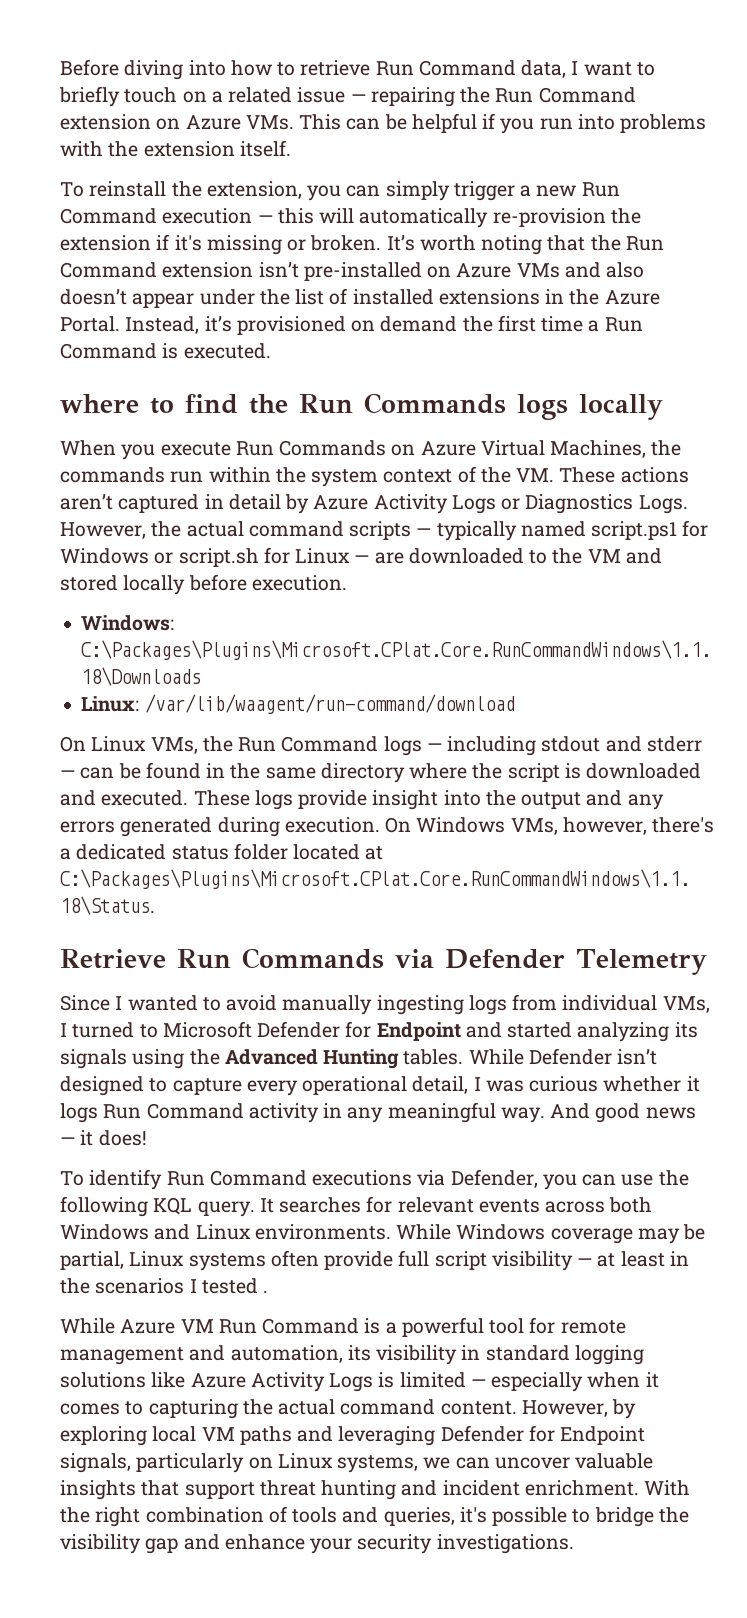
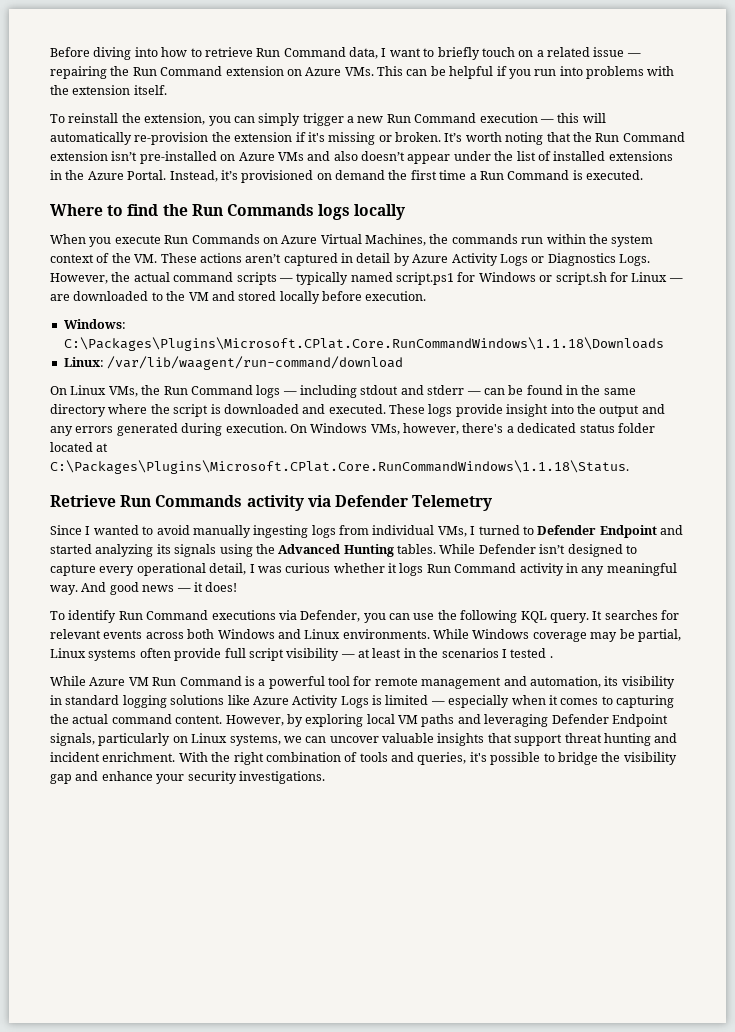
- where to find the Run Commands logs locally
+ Where to find the Run Commands logs locally
- Retrieve Run Commands via Defender Telemetry
+ Retrieve Run Commands activity via Defender Telemetry
- Since I wanted to avoid manually ingesting logs from individual VMs, I turned to Microsoft Defender for Endpoint and started analyzing its signals using the Advanced Hunting tables.
+ Since I wanted to avoid manually ingesting logs from individual VMs, I turned to Defender Endpoint and started analyzing its signals using the Advanced Hunting tables.
- However, by exploring local VM paths and leveraging Defender for Endpoint signals, particularly on Linux systems, we can uncover valuable insights that support threat hunting and incident enrichment.
+ However, by exploring local VM paths and leveraging Defender Endpoint signals, particularly on Linux systems, we can uncover valuable insights that support threat hunting and incident enrichment.

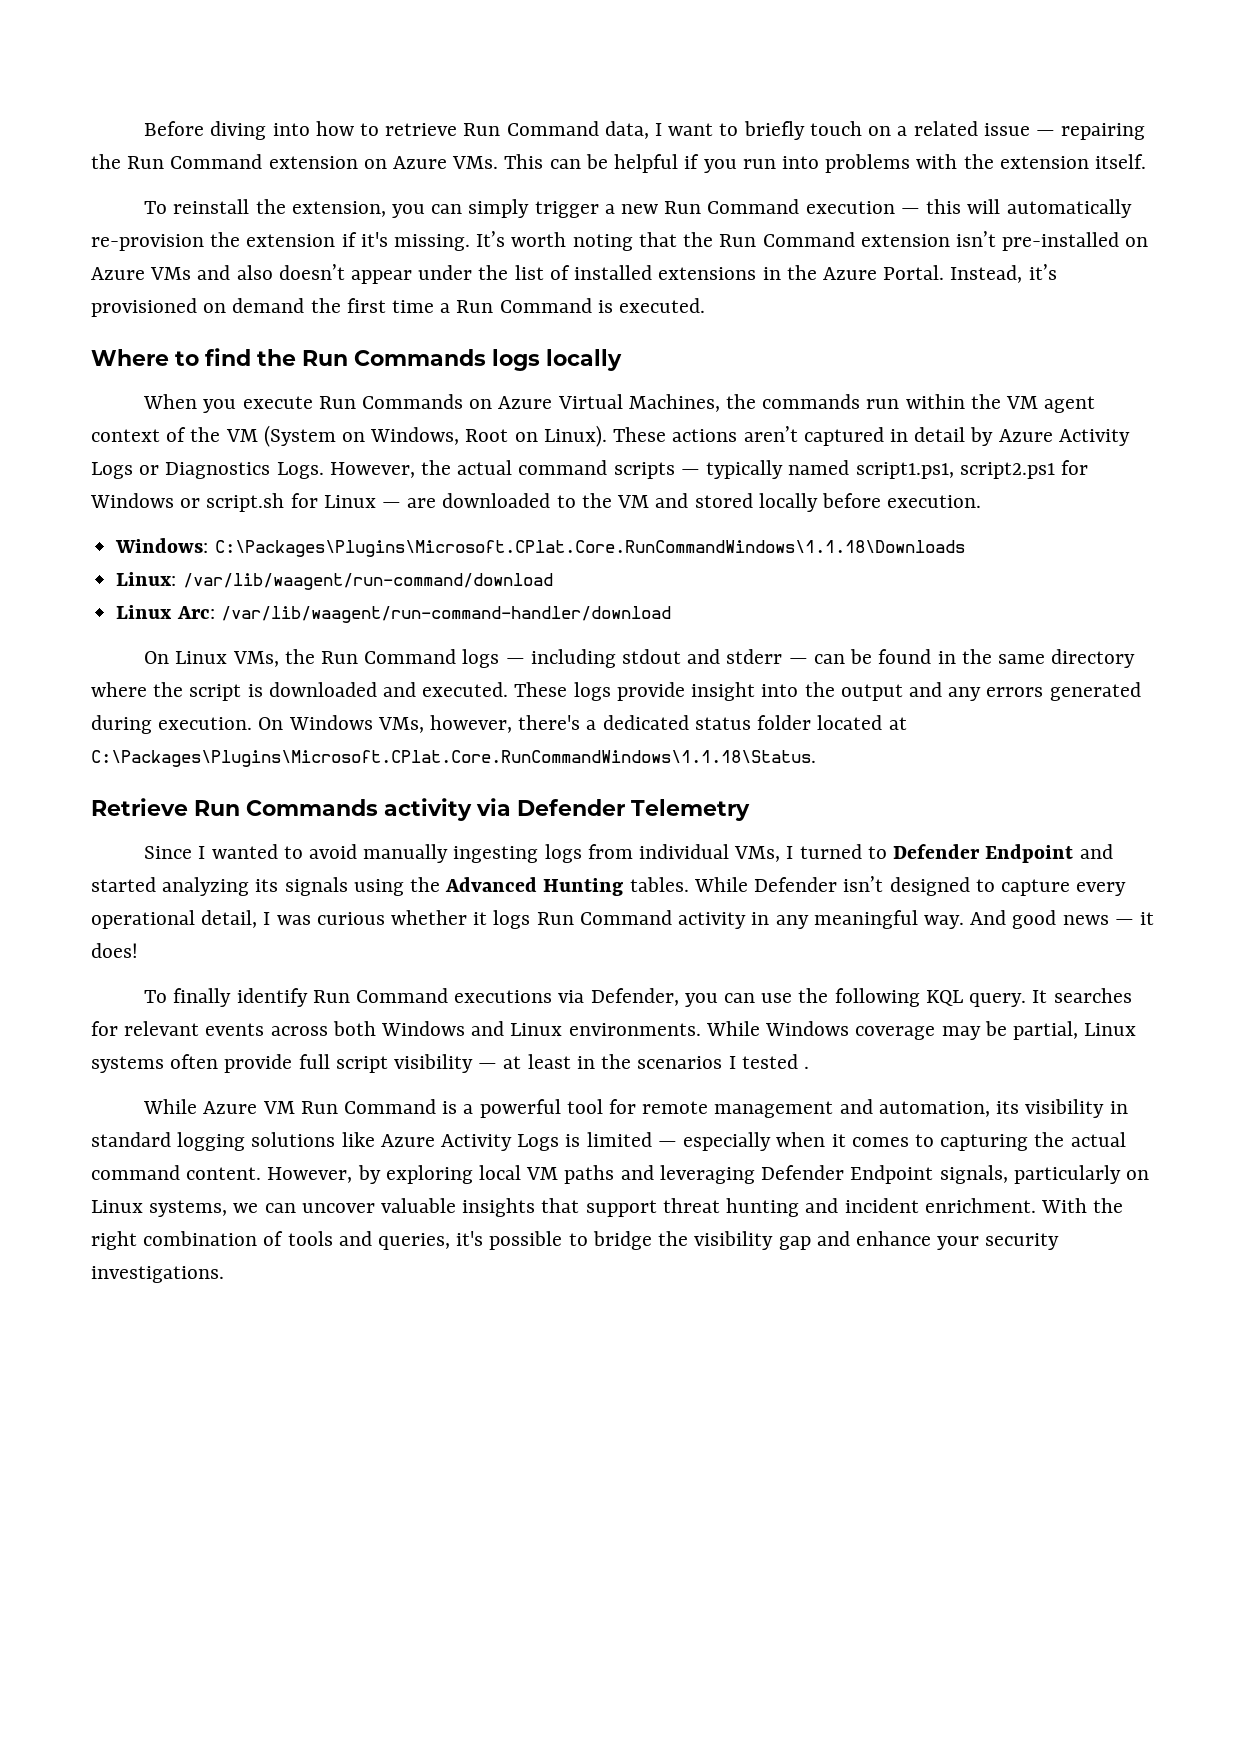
- To reinstall the extension, you can simply trigger a new Run Command execution — this will automatically re-provision the extension if it's missing or broken.
+ To reinstall the extension, you can simply trigger a new Run Command execution — this will automatically re-provision the extension if it's missing.
- When you execute Run Commands on Azure Virtual Machines, the commands run within the system context of the VM. These actions aren’t captured in detail by Azure Activity Logs or Diagnostics Logs.
+ When you execute Run Commands on Azure Virtual Machines, the commands run within the VM agent context of the VM (System on Windows, Root on Linux). These actions aren’t captured in detail by Azure Activity Logs or Diagnostics Logs.
- However, the actual command scripts — typically named script.ps1 for Windows or script.sh for Linux — are downloaded to the VM and stored locally before execution.
+ However, the actual command scripts — typically named script1.ps1, script2.ps1 for Windows or script.sh for Linux — are downloaded to the VM and stored locally before execution.
+ Linux Arc: /var/lib/waagent/run-command-handler/download
- To identify Run Command executions via Defender, you can use the following KQL query.
+ To finally identify Run Command executions via Defender, you can use the following KQL query.

